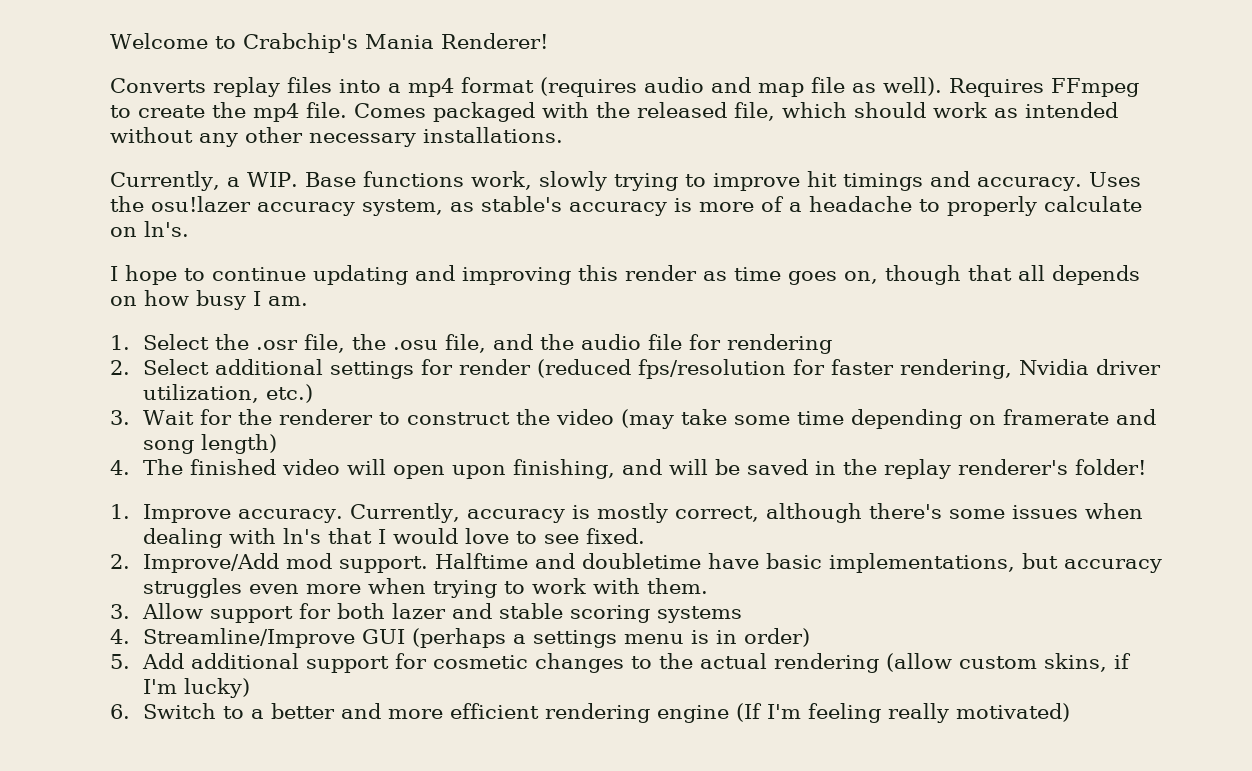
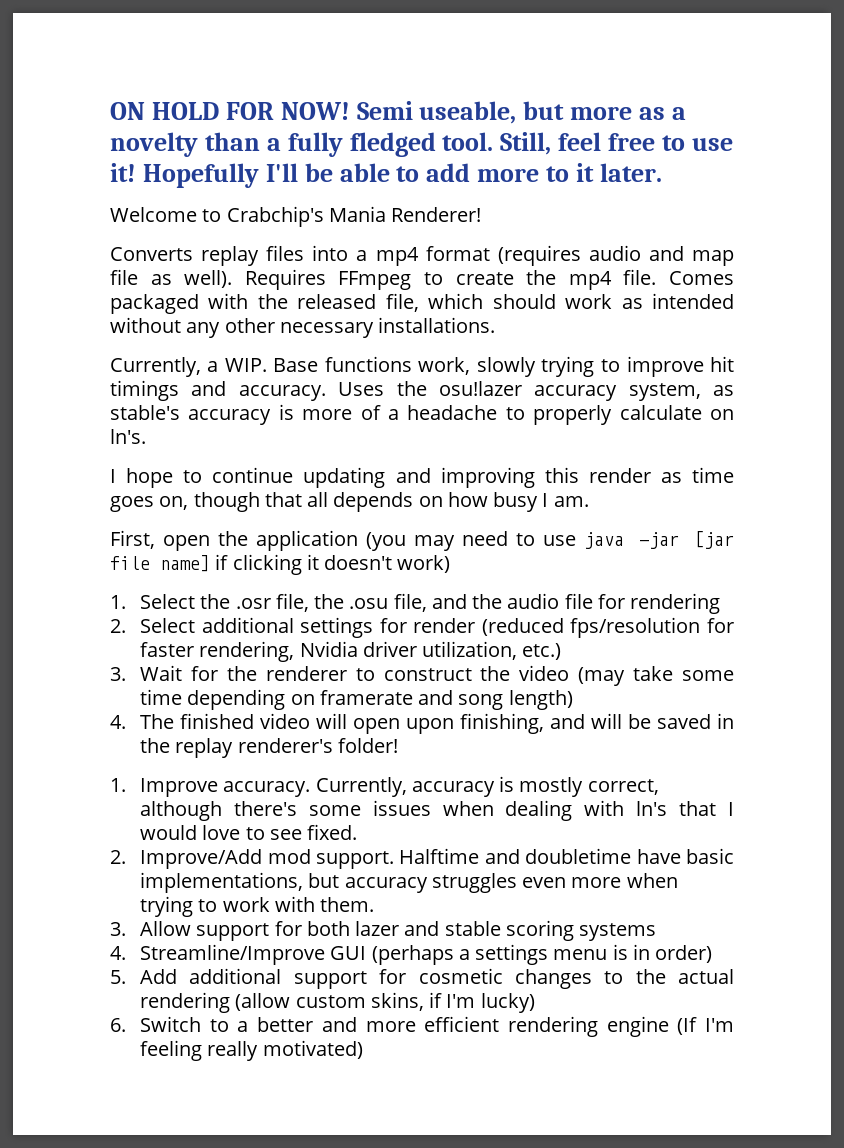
+ ON HOLD FOR NOW! Semi useable, but more as a novelty than a fully fledged tool. Still, feel free to use it! Hopefully I'll be able to add more to it later.
+ First, open the application (you may need to use java -jar [jar file name] if clicking it doesn't work)

